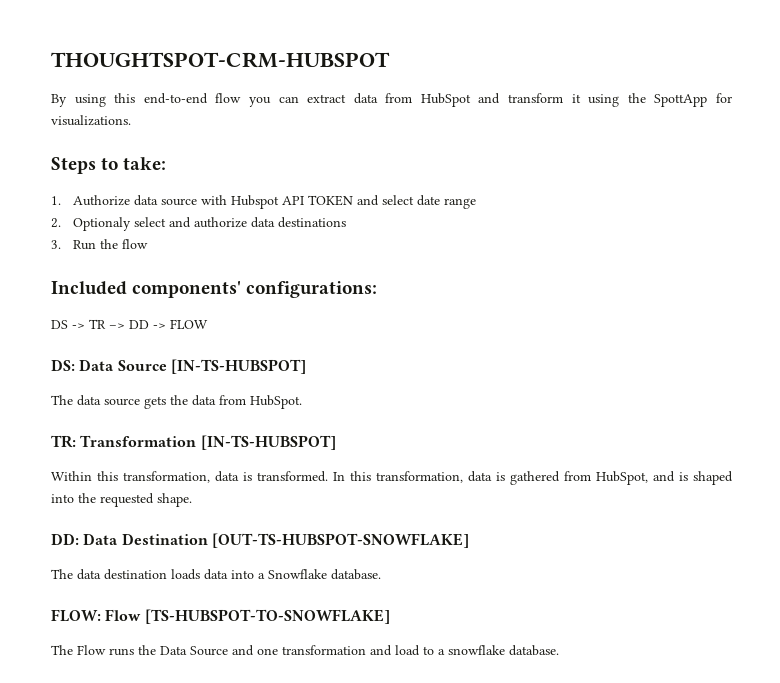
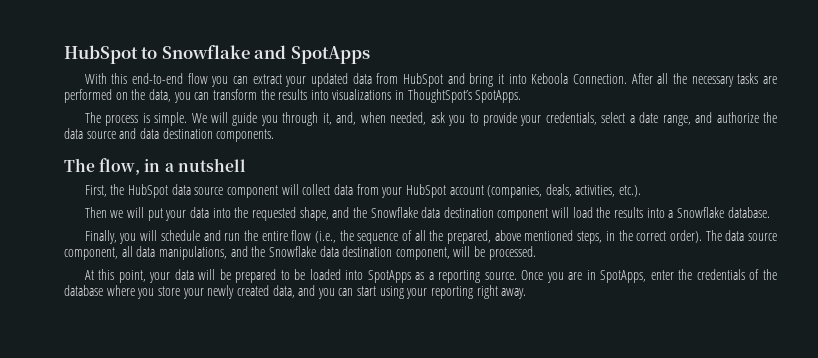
- THOUGHTSPOT-CRM-HUBSPOT
- By using this end-to-end flow you can extract data from HubSpot and transform it using the SpottApp for visualizations.
- Steps to take:
- 1. Authorize data source with Hubspot API TOKEN and select date range
- 2. Optionaly select and authorize data destinations
- 3. Run the flow
- Included components' configurations:
- DS -> TR –> DD -> FLOW
- DS: Data Source [IN-TS-HUBSPOT]
- The data source gets the data from HubSpot.
- TR: Transformation [IN-TS-HUBSPOT]
- Within this transformation, data is transformed. In this transformation, data is gathered from HubSpot, and is shaped into the requested shape.
- DD: Data Destination [OUT-TS-HUBSPOT-SNOWFLAKE]
- The data destination loads data into a Snowflake database.
- FLOW: Flow [TS-HUBSPOT-TO-SNOWFLAKE]
- The Flow runs the Data Source and one transformation and load to a snowflake database.
+ HubSpot to Snowflake and SpotApps
+ With this end-to-end flow you can extract your updated data from HubSpot and bring it into Keboola Connection. After all the necessary tasks are performed on the data, you can transform the results into visualizations in ThoughtSpot’s SpotApps.
+ The process is simple. We will guide you through it, and, when needed, ask you to provide your credentials, select a date range, and authorize the data source and data destination components.
+ The flow, in a nutshell
+ First, the HubSpot data source component will collect data from your HubSpot account (companies, deals, activities, etc.).
+ Then we will put your data into the requested shape, and the Snowflake data destination component will load the results into a Snowflake database.
+ Finally, you will schedule and run the entire flow (i.e., the sequence of all the prepared, above mentioned steps, in the correct order). The data source component, all data manipulations, and the Snowflake data destination component, will be processed.
+ At this point, your data will be prepared to be loaded into SpotApps as a reporting source. Once you are in SpotApps, enter the credentials of the database where you store your newly created data, and you can start using your reporting right away.

